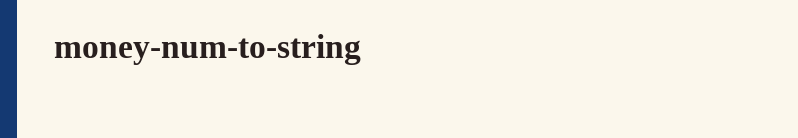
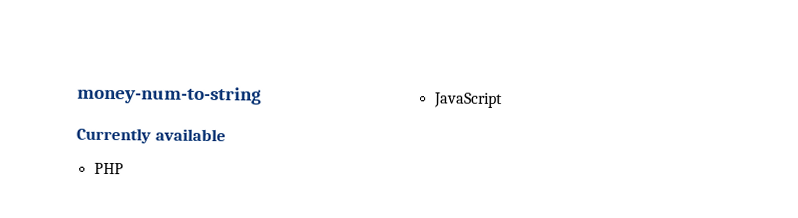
+ Currently available
+ PHP
+ JavaScript

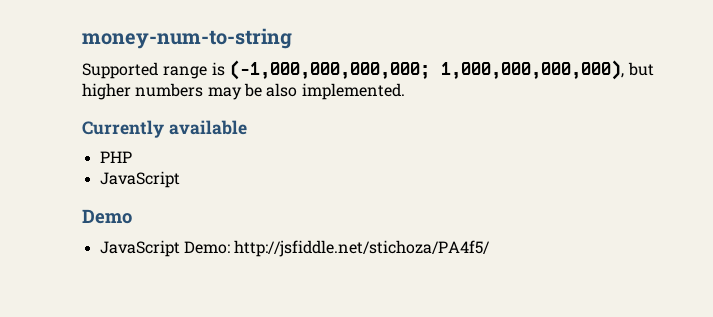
+ Supported range is (-1,000,000,000,000; 1,000,000,000,000), but higher numbers may be also implemented.
+ Demo
+ JavaScript Demo: http://jsfiddle.net/stichoza/PA4f5/

